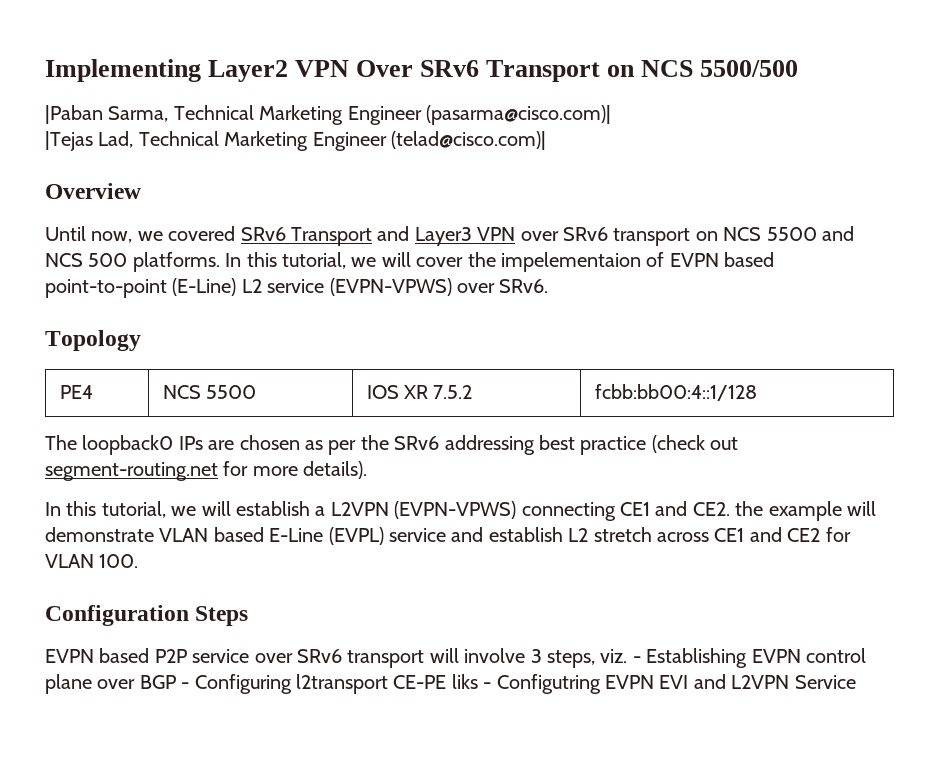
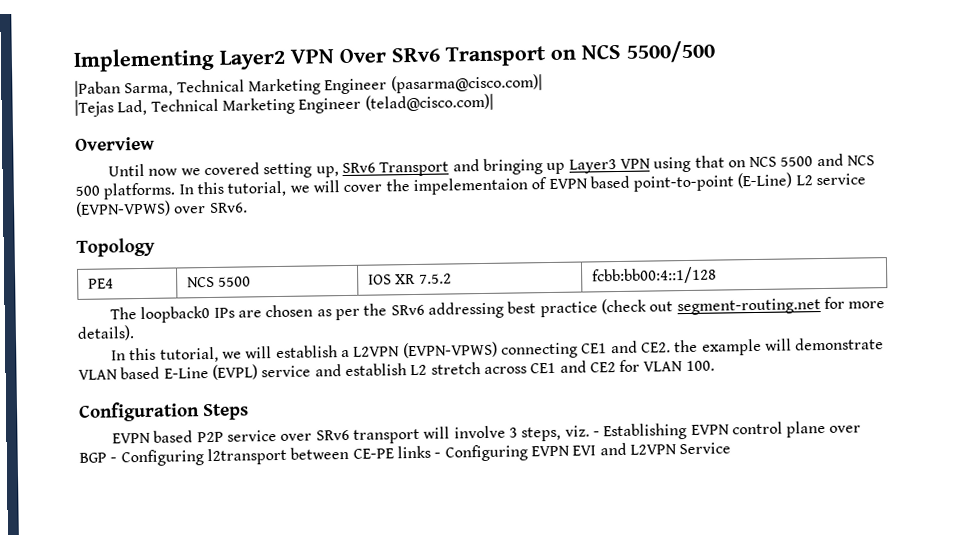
- Until now, we covered SRv6 Transport and Layer3 VPN over SRv6 transport on NCS 5500 and NCS 500 platforms.
+ Until now we covered setting up, SRv6 Transport and bringing up Layer3 VPN using that on NCS 5500 and NCS 500 platforms.
- EVPN based P2P service over SRv6 transport will involve 3 steps, viz. - Establishing EVPN control plane over BGP - Configuring l2transport CE-PE liks - Configutring EVPN EVI and L2VPN Service
+ EVPN based P2P service over SRv6 transport will involve 3 steps, viz. - Establishing EVPN control plane over BGP - Configuring l2transport between CE-PE links - Configuring EVPN EVI and L2VPN Service

